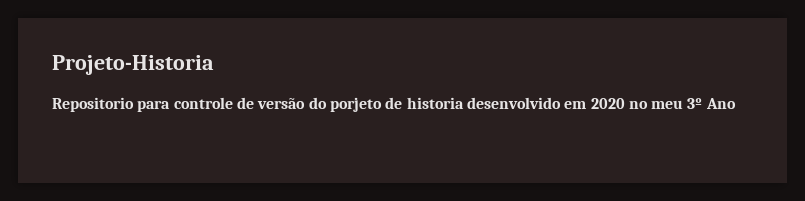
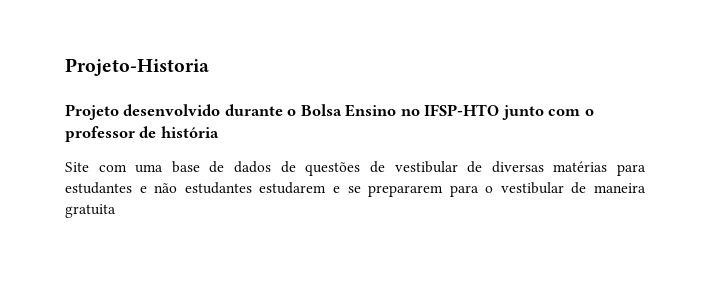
- Repositorio para controle de versão do porjeto de historia desenvolvido em 2020 no meu 3º Ano
+ Projeto desenvolvido durante o Bolsa Ensino no IFSP-HTO junto com o professor de história
+ Site com uma base de dados de questões de vestibular de diversas matérias para estudantes e não estudantes estudarem e se prepararem para o vestibular de maneira gratuita

